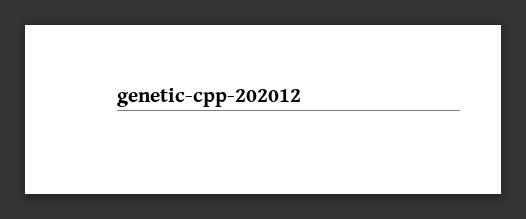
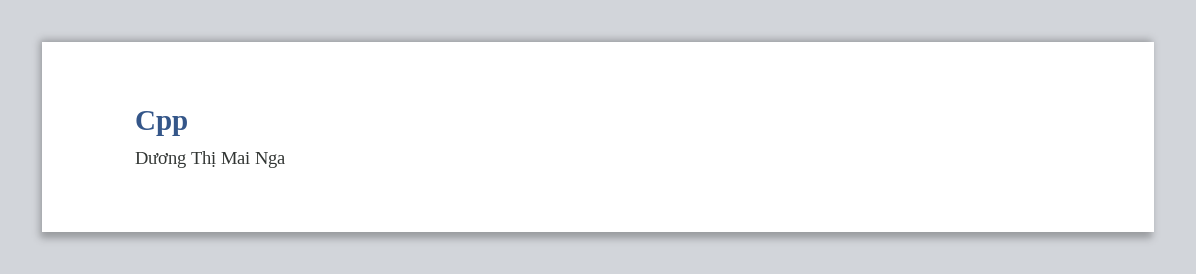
- genetic-cpp-202012
+ Cpp
+ Dương Thị Mai Nga

